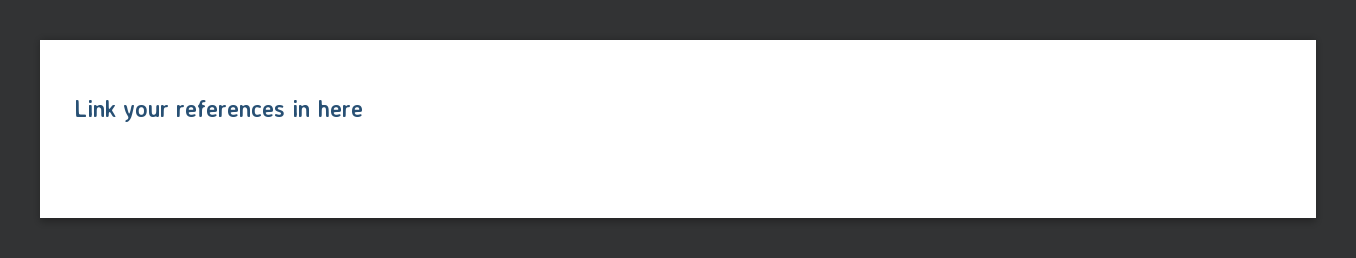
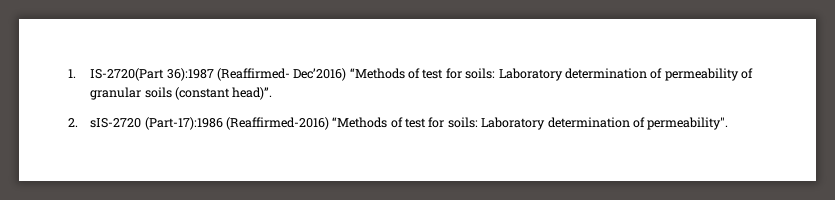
- Link your references in here
+ 1. IS-2720(Part 36):1987 (Reaffirmed- Dec’2016) “Methods of test for soils: Laboratory determination of permeability of granular soils (constant head)”.
+ 2. sIS-2720 (Part-17):1986 (Reaffirmed-2016) “Methods of test for soils: Laboratory determination of permeability".

